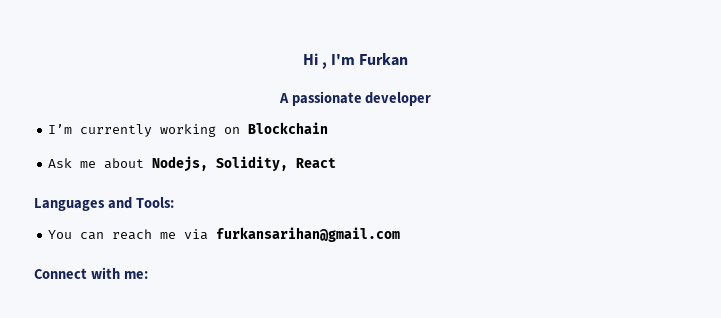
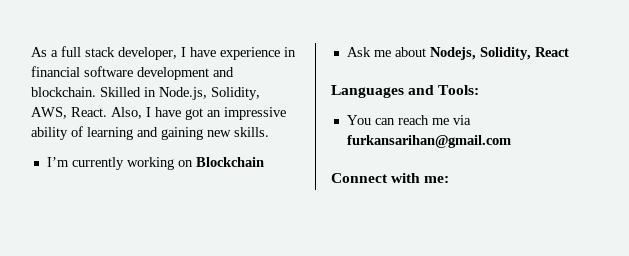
- Hi , I'm Furkan
- A passionate developer
+ As a full stack developer, I have experience in financial software development and blockchain. Skilled in Node.js, Solidity, AWS, React. Also, I have got an impressive ability of learning and gaining new skills.

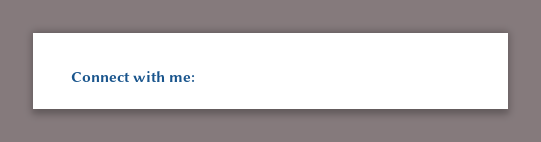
- As a full stack developer, I have experience in financial software development and blockchain. Skilled in Node.js, Solidity, AWS, React. Also, I have got an impressive ability of learning and gaining new skills.
- I’m currently working on Blockchain
- Ask me about Nodejs, Solidity, React
- Languages and Tools:
- You can reach me via furkansarihan@gmail.com

